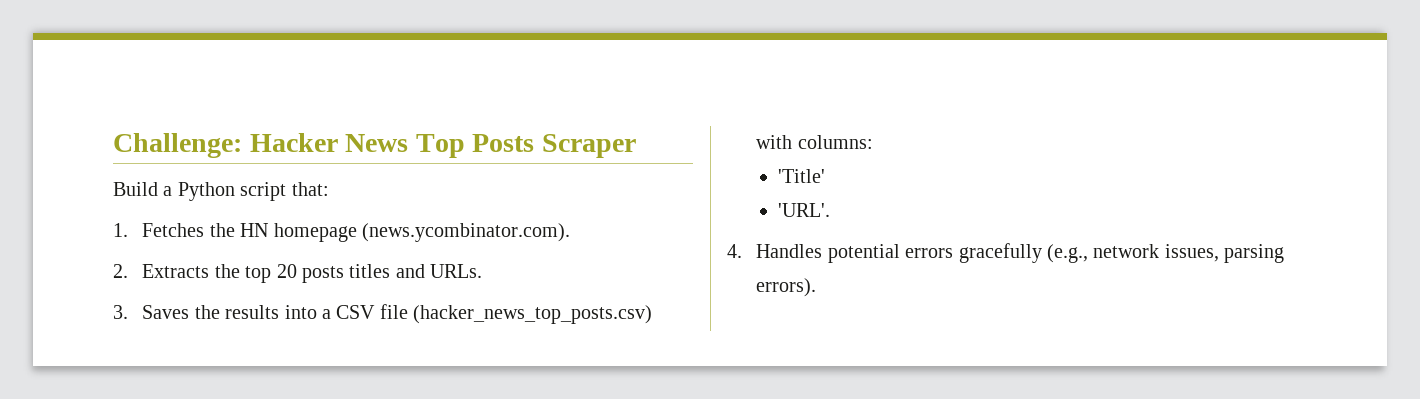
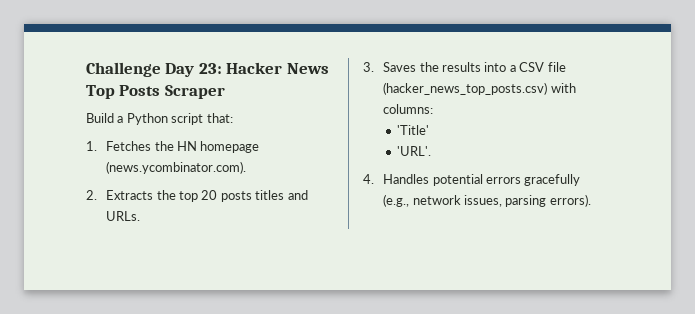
- Challenge: Hacker News Top Posts Scraper
+ Challenge Day 23: Hacker News Top Posts Scraper

